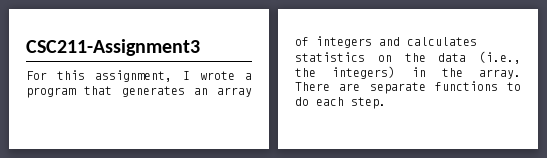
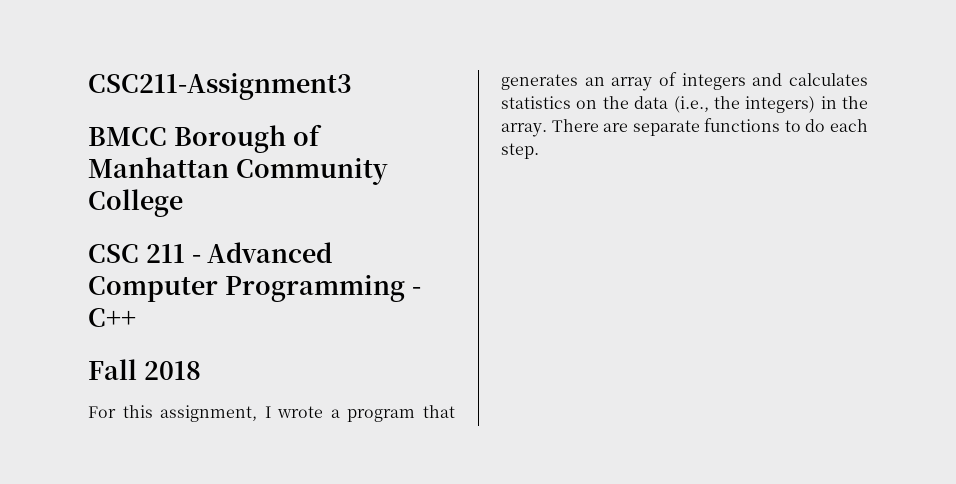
+ BMCC Borough of Manhattan Community College
+ CSC 211 - Advanced Computer Programming - C++
+ Fall 2018

